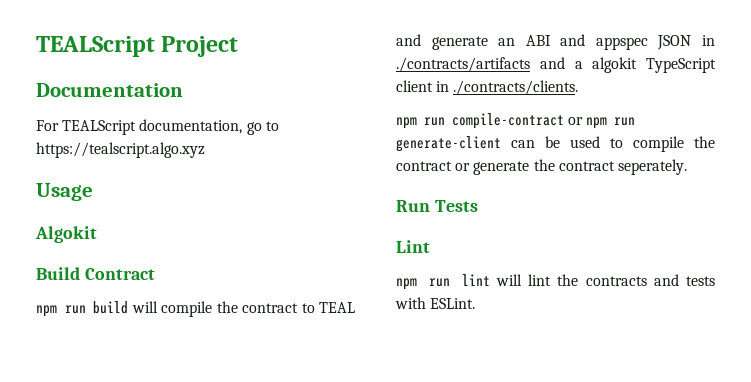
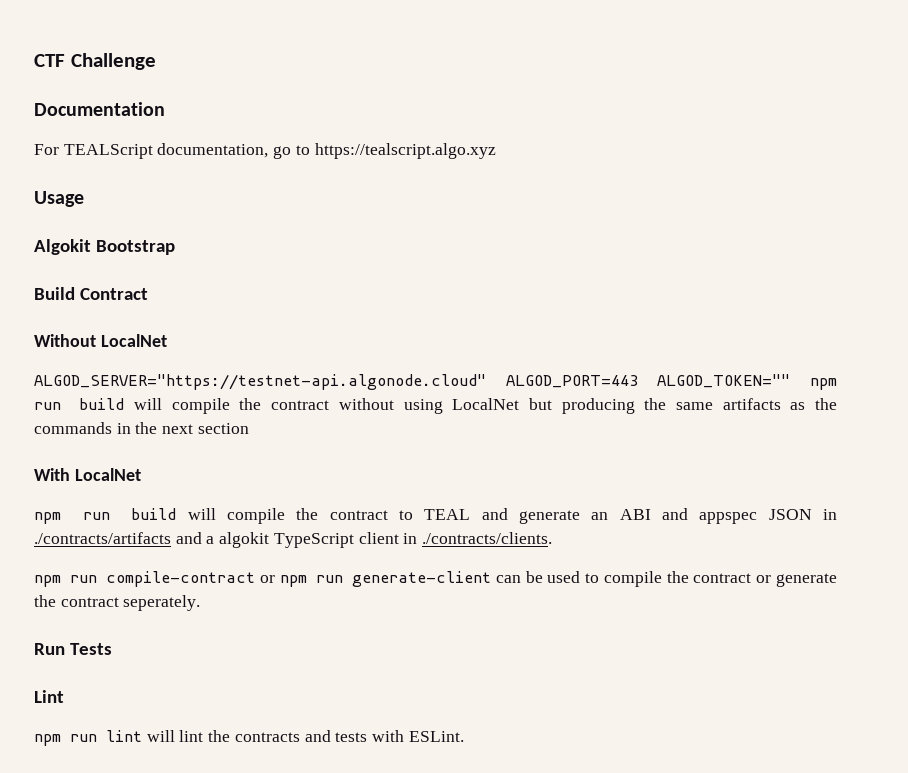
- TEALScript Project
+ CTF Challenge
- Algokit
+ Algokit Bootstrap
+ Without LocalNet
+ ALGOD_SERVER="https://testnet-api.algonode.cloud" ALGOD_PORT=443 ALGOD_TOKEN="" npm run build will compile the contract without using LocalNet but producing the same artifacts as the commands in the next section
+ With LocalNet

